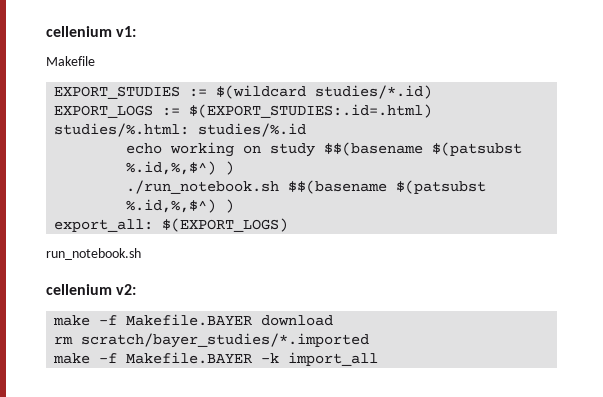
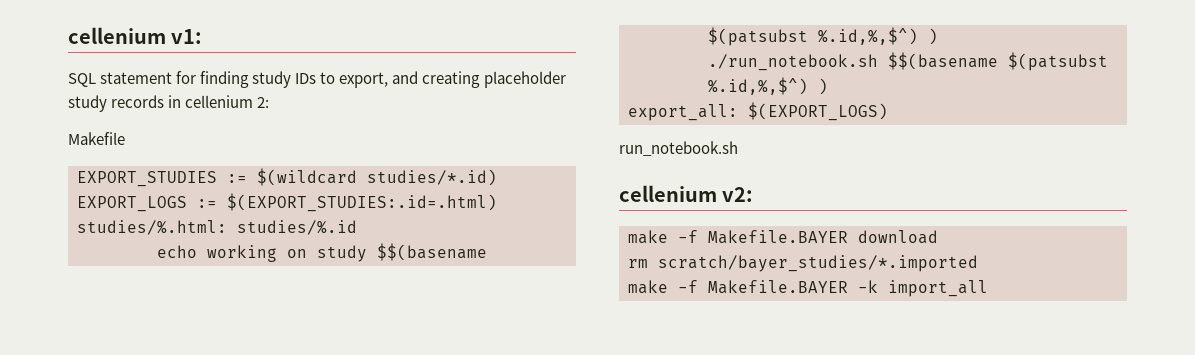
+ SQL statement for finding study IDs to export, and creating placeholder study records in cellenium 2:

